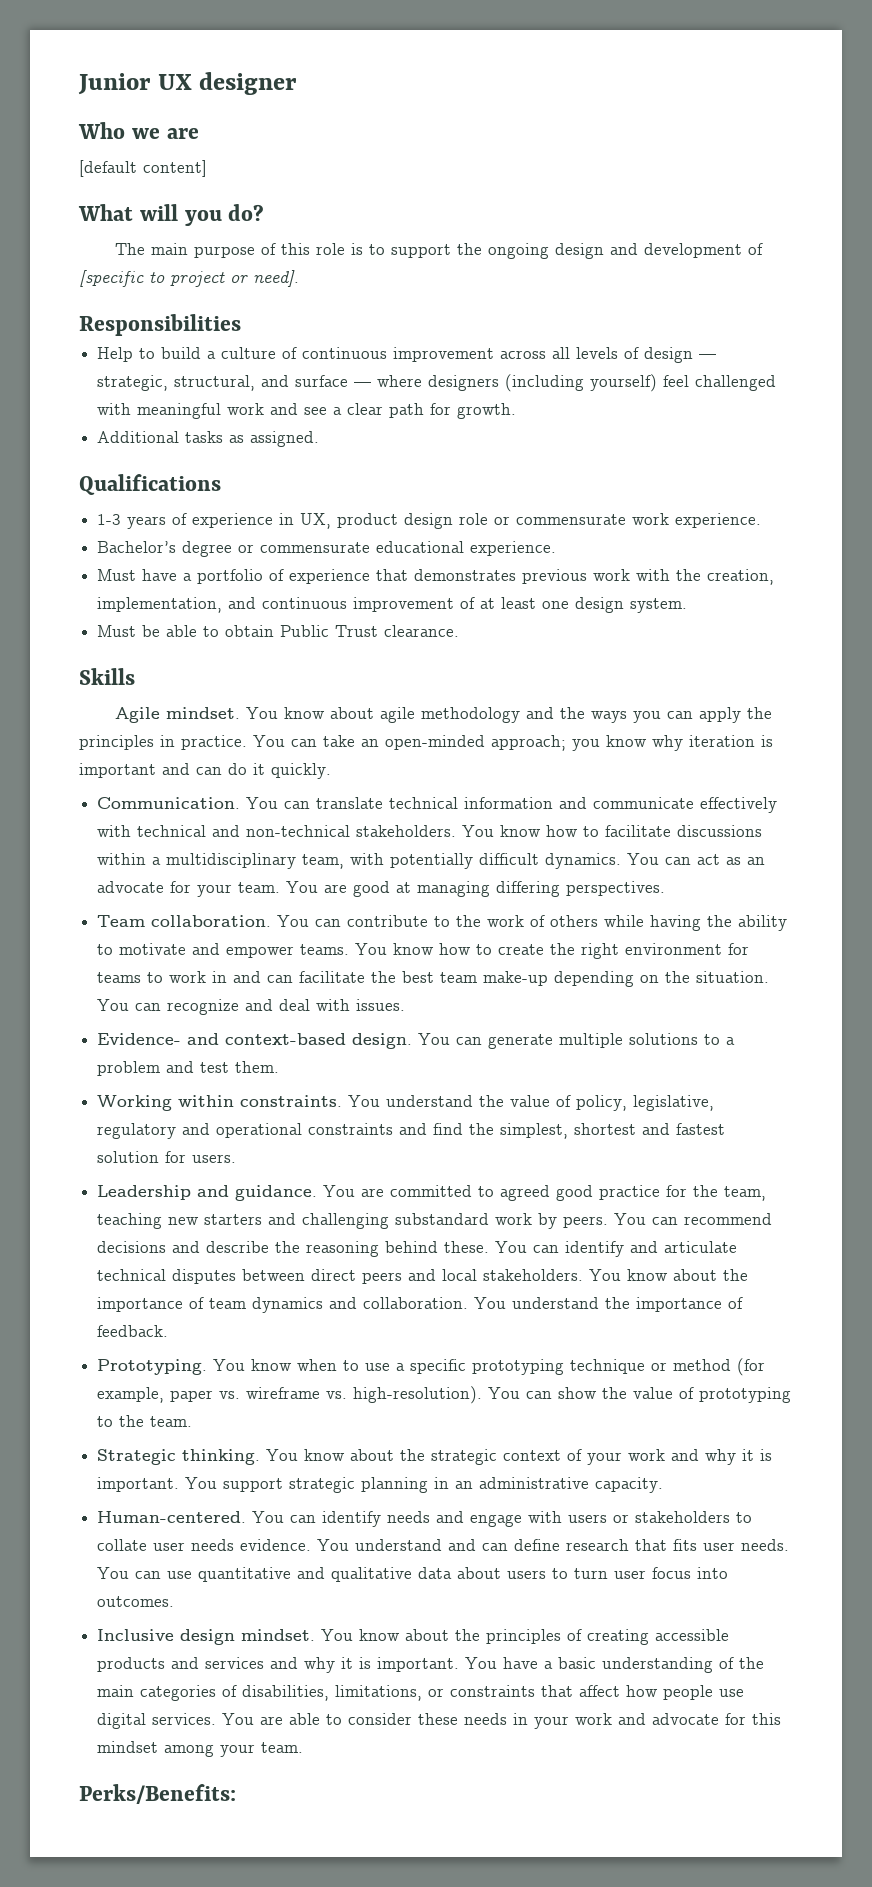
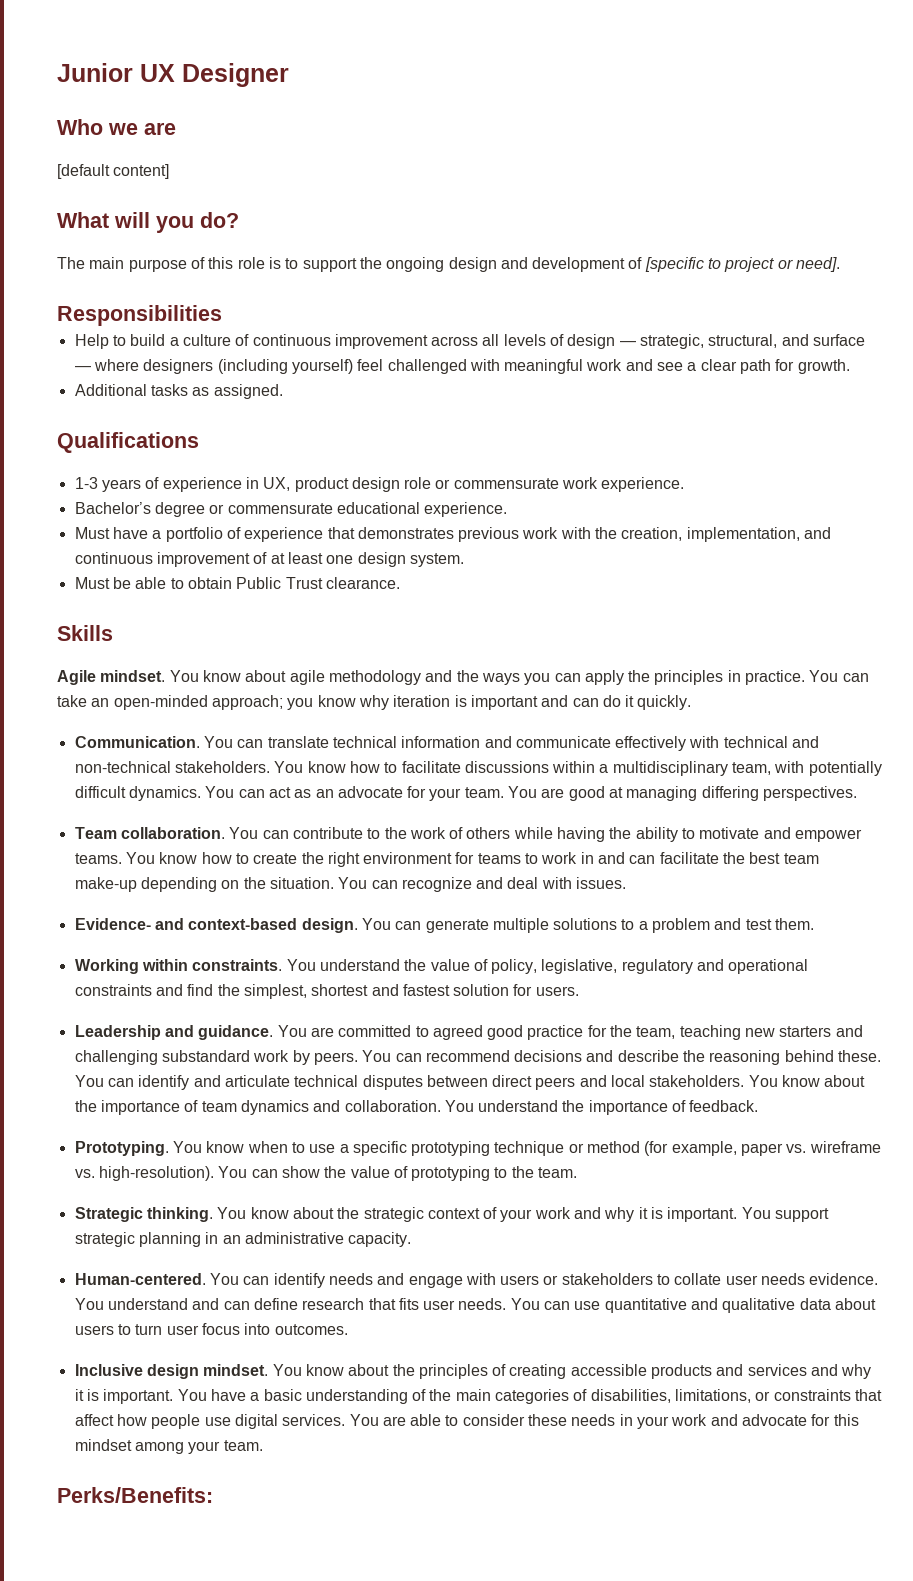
- Junior UX designer
+ Junior UX Designer

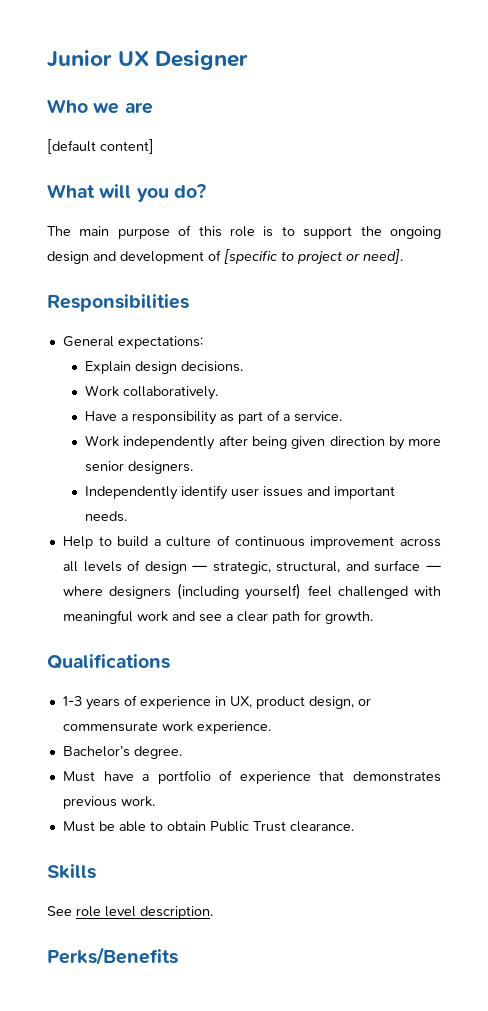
+ General expectations:
+ Explain design decisions.
+ Work collaboratively.
+ Have a responsibility as part of a service.
+ Work independently after being given direction by more senior designers.
+ Independently identify user issues and important needs.
- Additional tasks as assigned.
- 1-3 years of experience in UX, product design role or commensurate work experience.
+ 1-3 years of experience in UX, product design, or commensurate work experience.
- Bachelor’s degree or commensurate educational experience.
+ Bachelor’s degree.
- Must have a portfolio of experience that demonstrates previous work with the creation, implementation, and continuous improvement of at least one design system.
+ Must have a portfolio of experience that demonstrates previous work.
- Agile mindset. You know about agile methodology and the ways you can apply the principles in practice. You can take an open-minded approach; you know why iteration is important and can do it quickly.
- Communication. You can translate technical information and communicate effectively with technical and non-technical stakeholders. You know how to facilitate discussions within a multidisciplinary team, with potentially difficult dynamics. You can act as an advocate for your team. You are good at managing differing perspectives.
- Team collaboration. You can contribute to the work of others while having the ability to motivate and empower teams. You know how to create the right environment for teams to work in and can facilitate the best team make-up depending on the situation. You can recognize and deal with issues.
- Evidence- and context-based design. You can generate multiple solutions to a problem and test them.
- Working within constraints. You understand the value of policy, legislative, regulatory and operational constraints and find the simplest, shortest and fastest solution for users.
- Leadership and guidance. You are committed to agreed good practice for the team, teaching new starters and challenging substandard work by peers. You can recommend decisions and describe the reasoning behind these. You can identify and articulate technical disputes between direct peers and local stakeholders. You know about the importance of team dynamics and collaboration. You understand the importance of feedback.
- Prototyping. You know when to use a specific prototyping technique or method (for example, paper vs. wireframe vs. high-resolution). You can show the value of prototyping to the team.
- Strategic thinking. You know about the strategic context of your work and why it is important. You support strategic planning in an administrative capacity.
- Human-centered. You can identify needs and engage with users or stakeholders to collate user needs evidence. You understand and can define research that fits user needs. You can use quantitative and qualitative data about users to turn user focus into outcomes.
- Inclusive design mindset. You know about the principles of creating accessible products and services and why it is important. You have a basic understanding of the main categories of disabilities, limitations, or constraints that affect how people use digital services. You are able to consider these needs in your work and advocate for this mindset among your team.
- Perks/Benefits:
+ See role level description.
+ Perks/Benefits

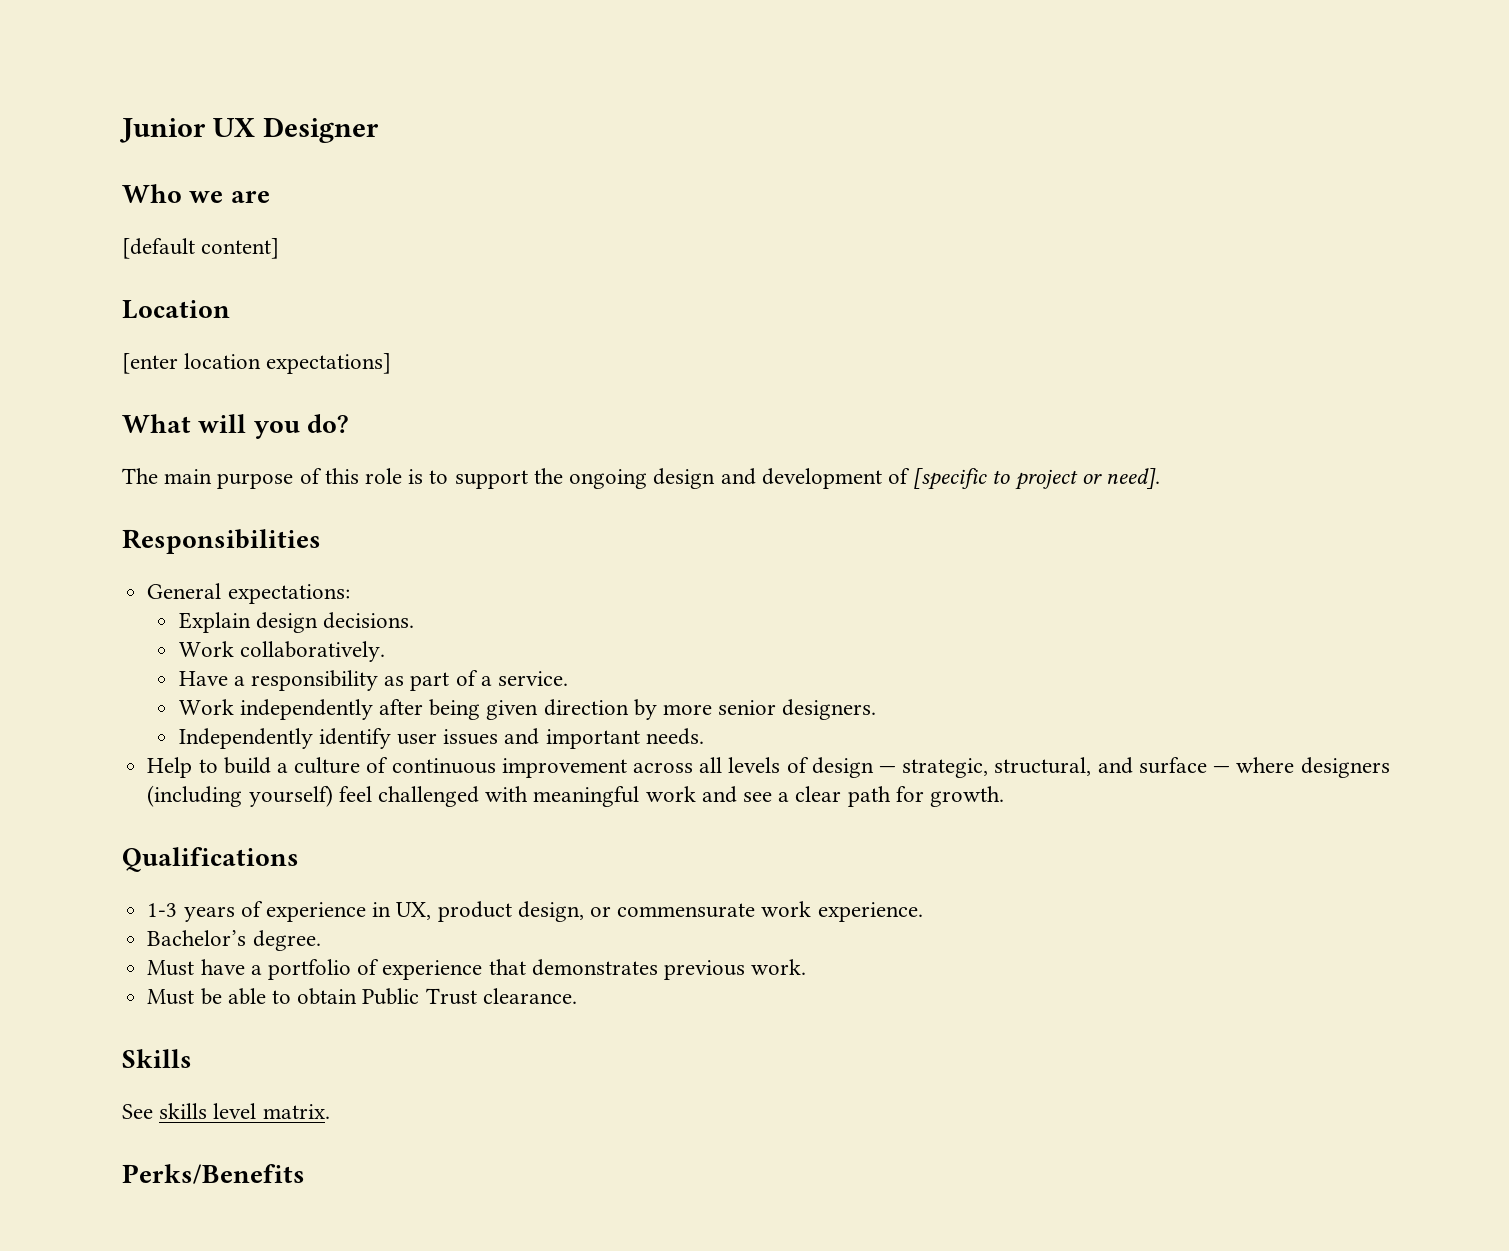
+ Location
+ [enter location expectations]
- See role level description.
+ See skills level matrix.

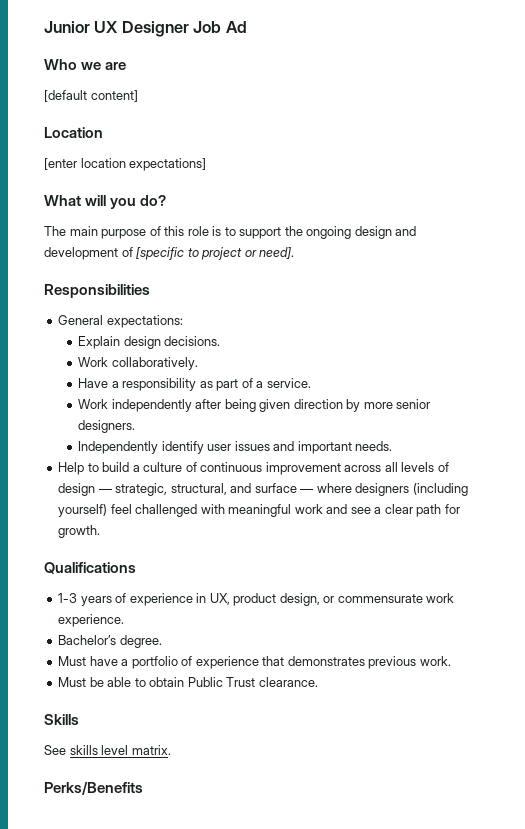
- Junior UX Designer
+ Junior UX Designer Job Ad

